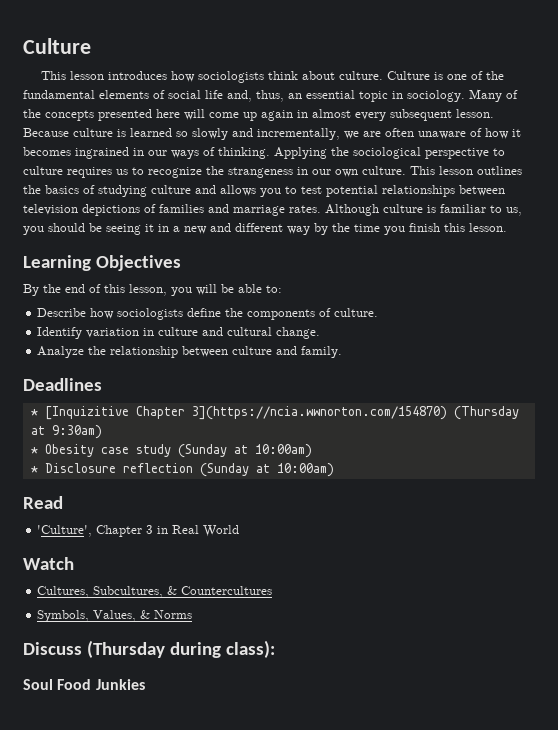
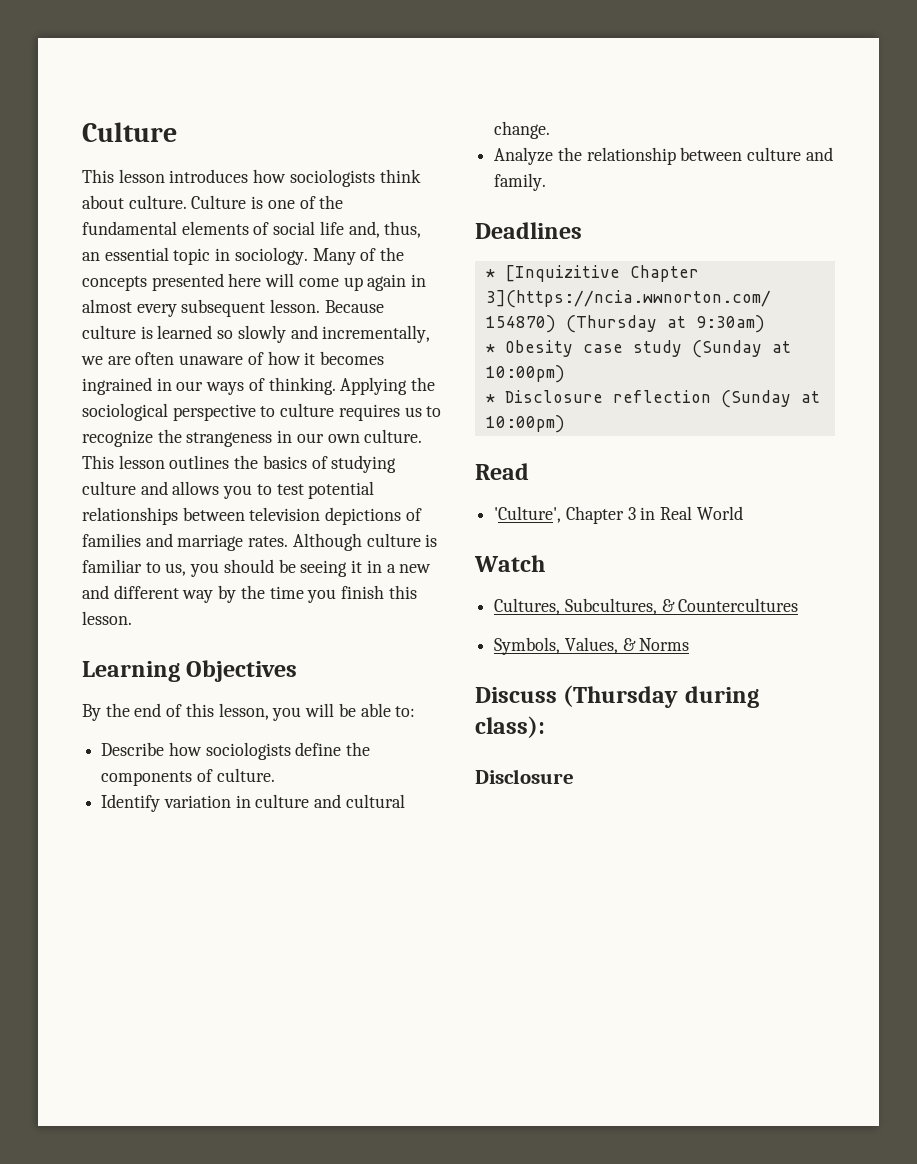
- * Obesity case study (Sunday at 10:00am)
+ * Obesity case study (Sunday at 10:00pm)
- * Disclosure reflection (Sunday at 10:00am)
+ * Disclosure reflection (Sunday at 10:00pm)
  Discuss (Thursday during class):
- Soul Food Junkies
+ Disclosure

